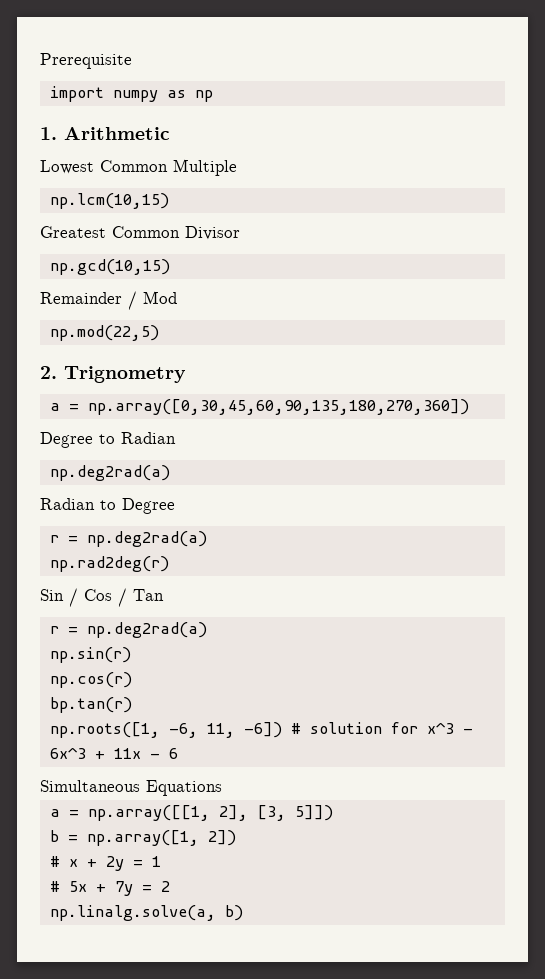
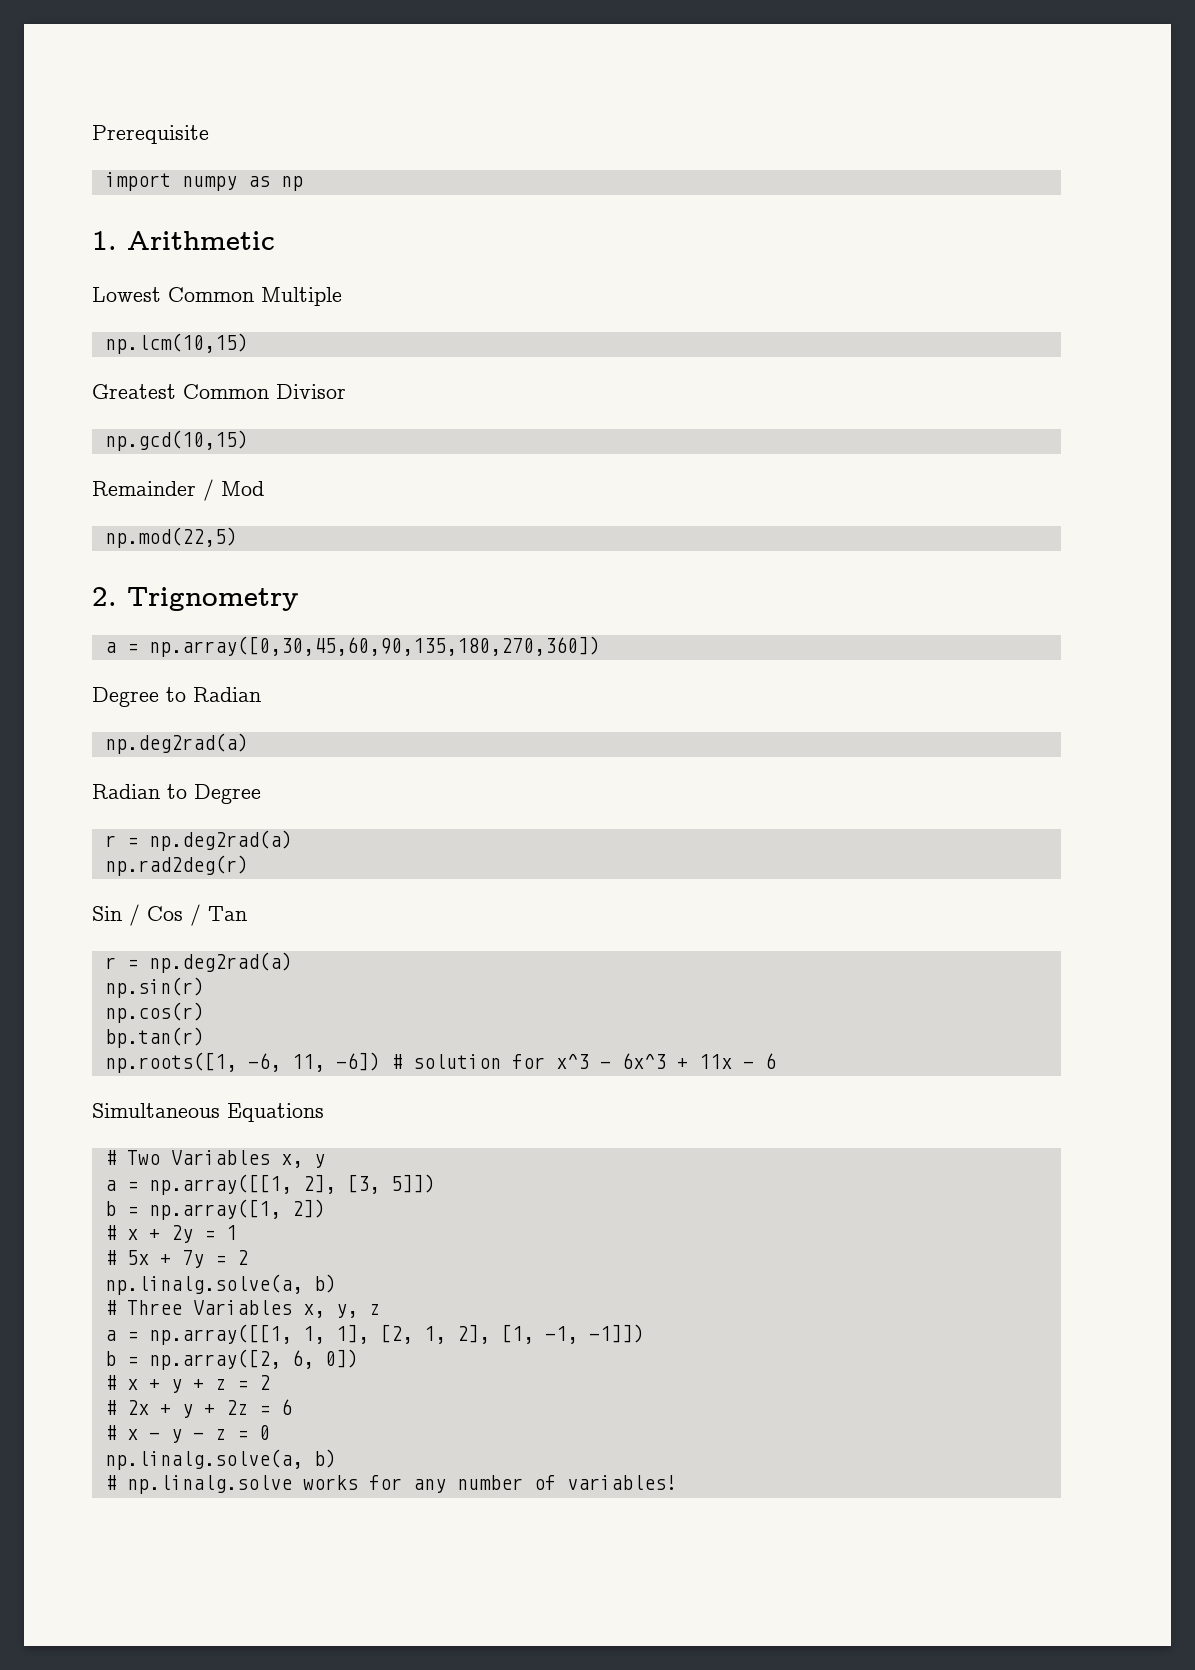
+ # Two Variables x, y
+ # Three Variables x, y, z
+ a = np.array([[1, 1, 1], [2, 1, 2], [1, -1, -1]])
+ b = np.array([2, 6, 0])
+ # x + y + z = 2
+ # 2x + y + 2z = 6
+ # x - y - z = 0
+ np.linalg.solve(a, b)
+ # np.linalg.solve works for any number of variables!

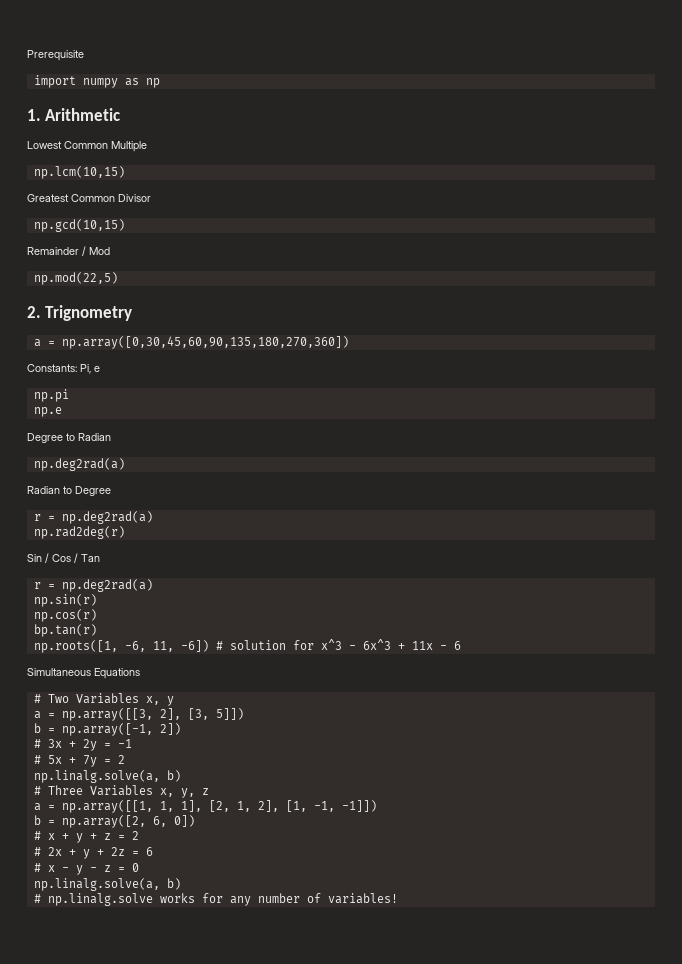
+ Constants: Pi, e
+ np.pi
+ np.e
- a = np.array([[1, 2], [3, 5]])
+ a = np.array([[3, 2], [3, 5]])
- b = np.array([1, 2])
+ b = np.array([-1, 2])
- # x + 2y = 1
+ # 3x + 2y = -1

